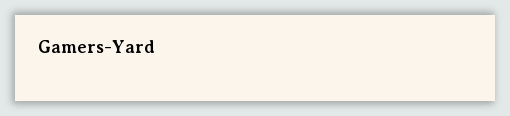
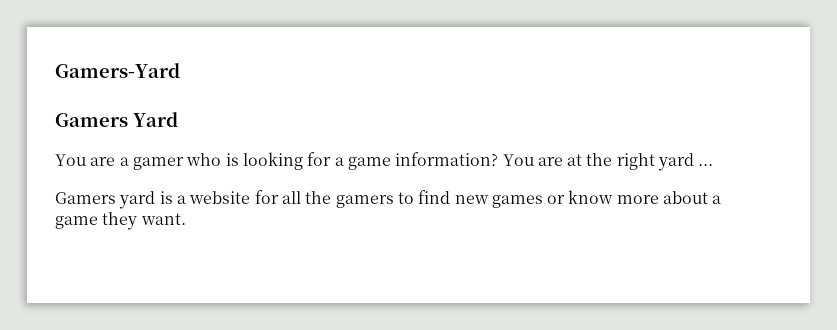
+ Gamers Yard
+ You are a gamer who is looking for a game information? You are at the right yard ...
+ Gamers yard is a website for all the gamers to find new games or know more about a game they want.

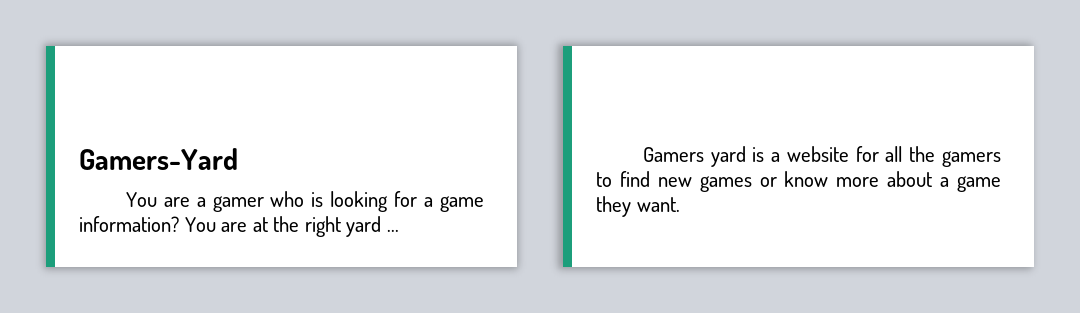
- Gamers Yard

